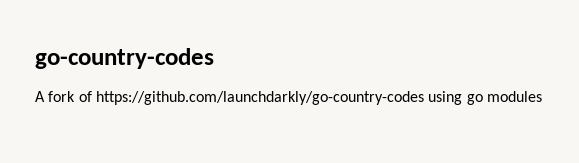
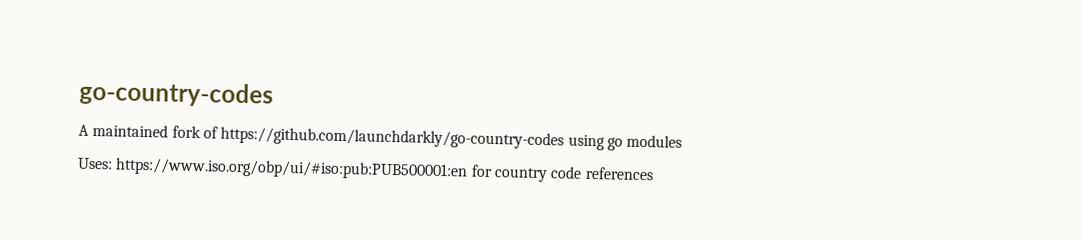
- A fork of https://github.com/launchdarkly/go-country-codes using go modules
+ A maintained fork of https://github.com/launchdarkly/go-country-codes using go modules
+ Uses: https://www.iso.org/obp/ui/#iso:pub:PUB500001:en for country code references

